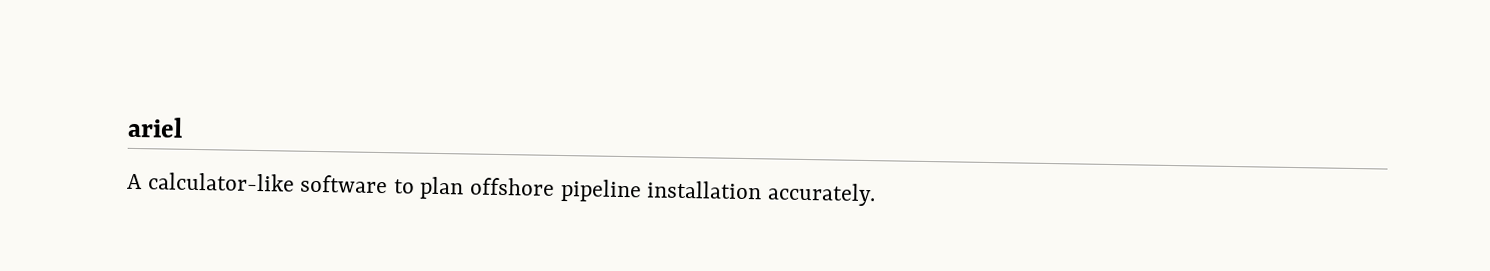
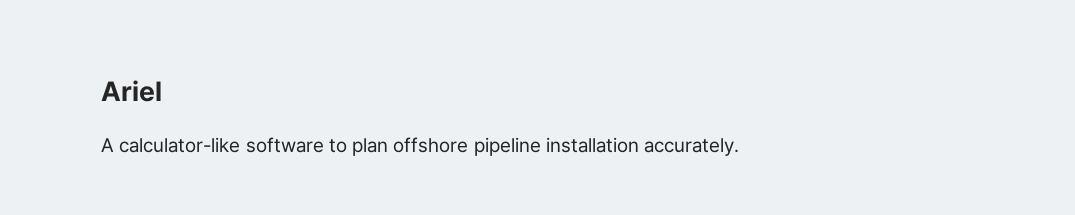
- ariel
+ Ariel

